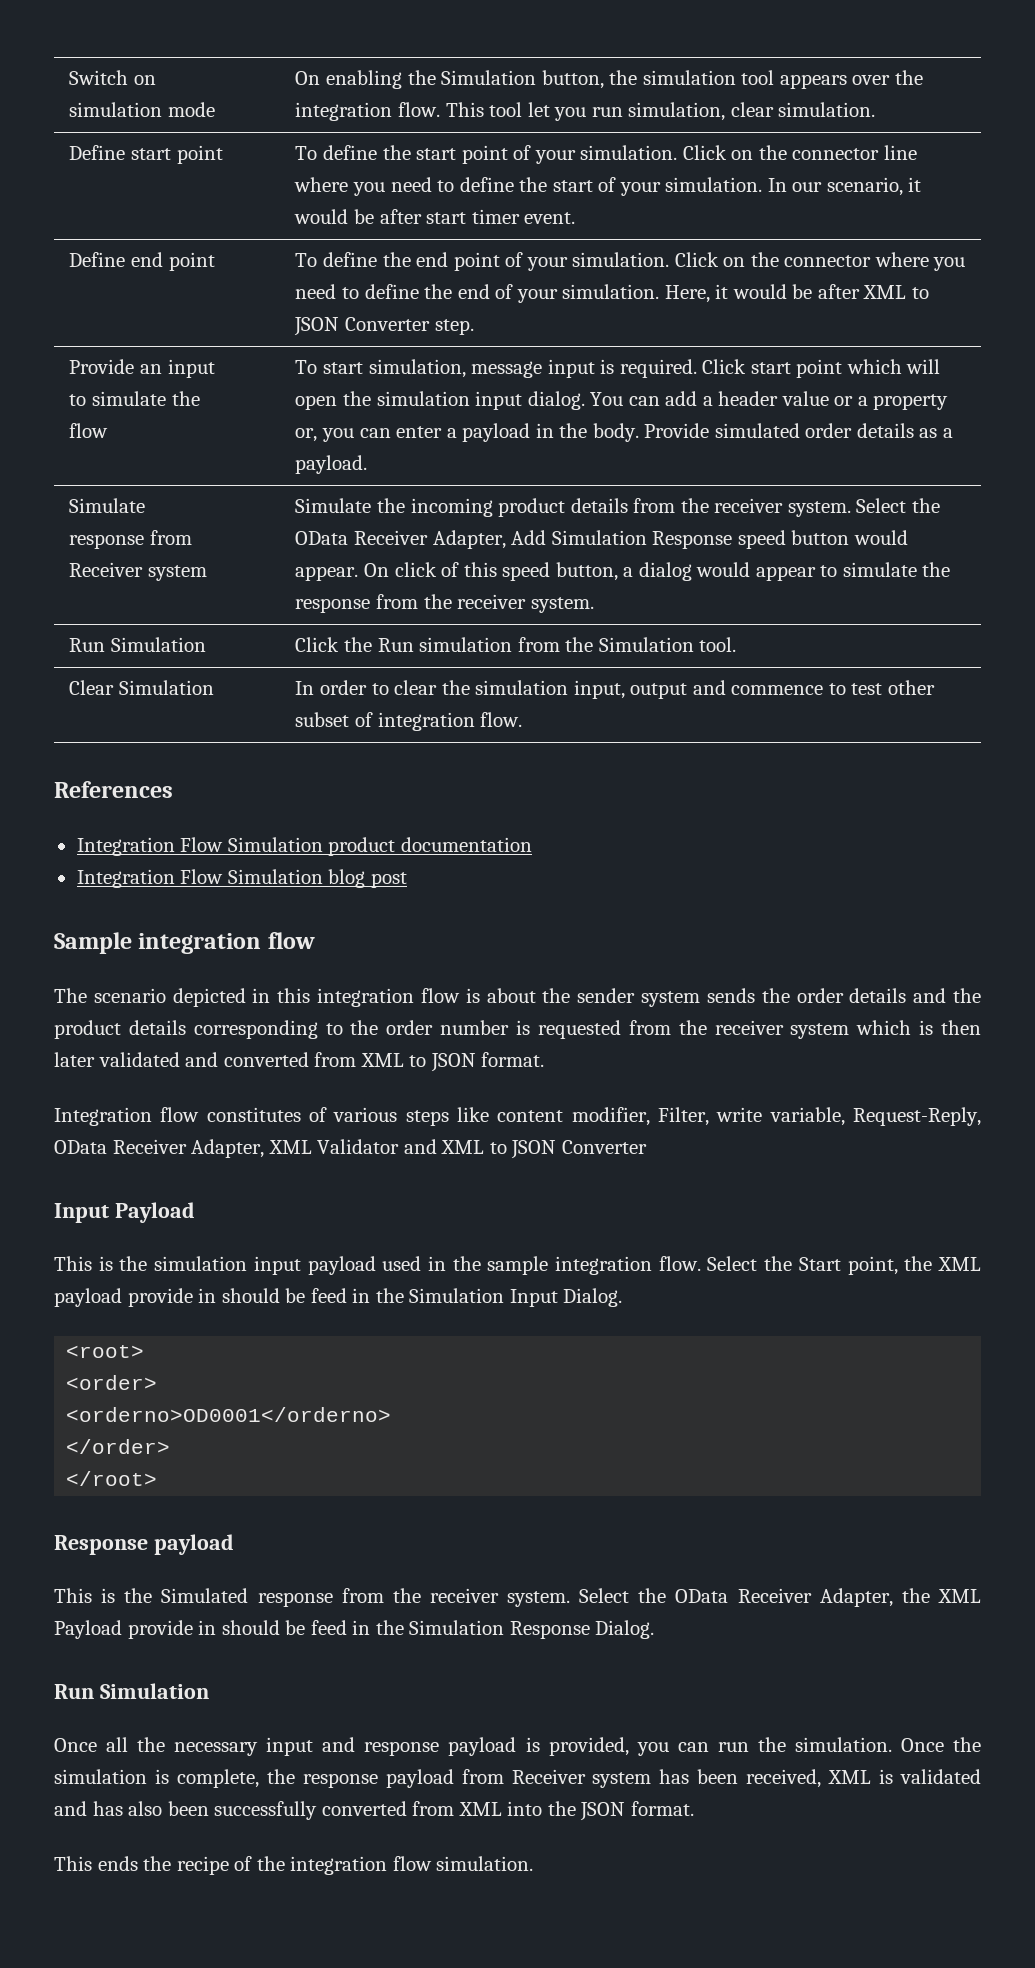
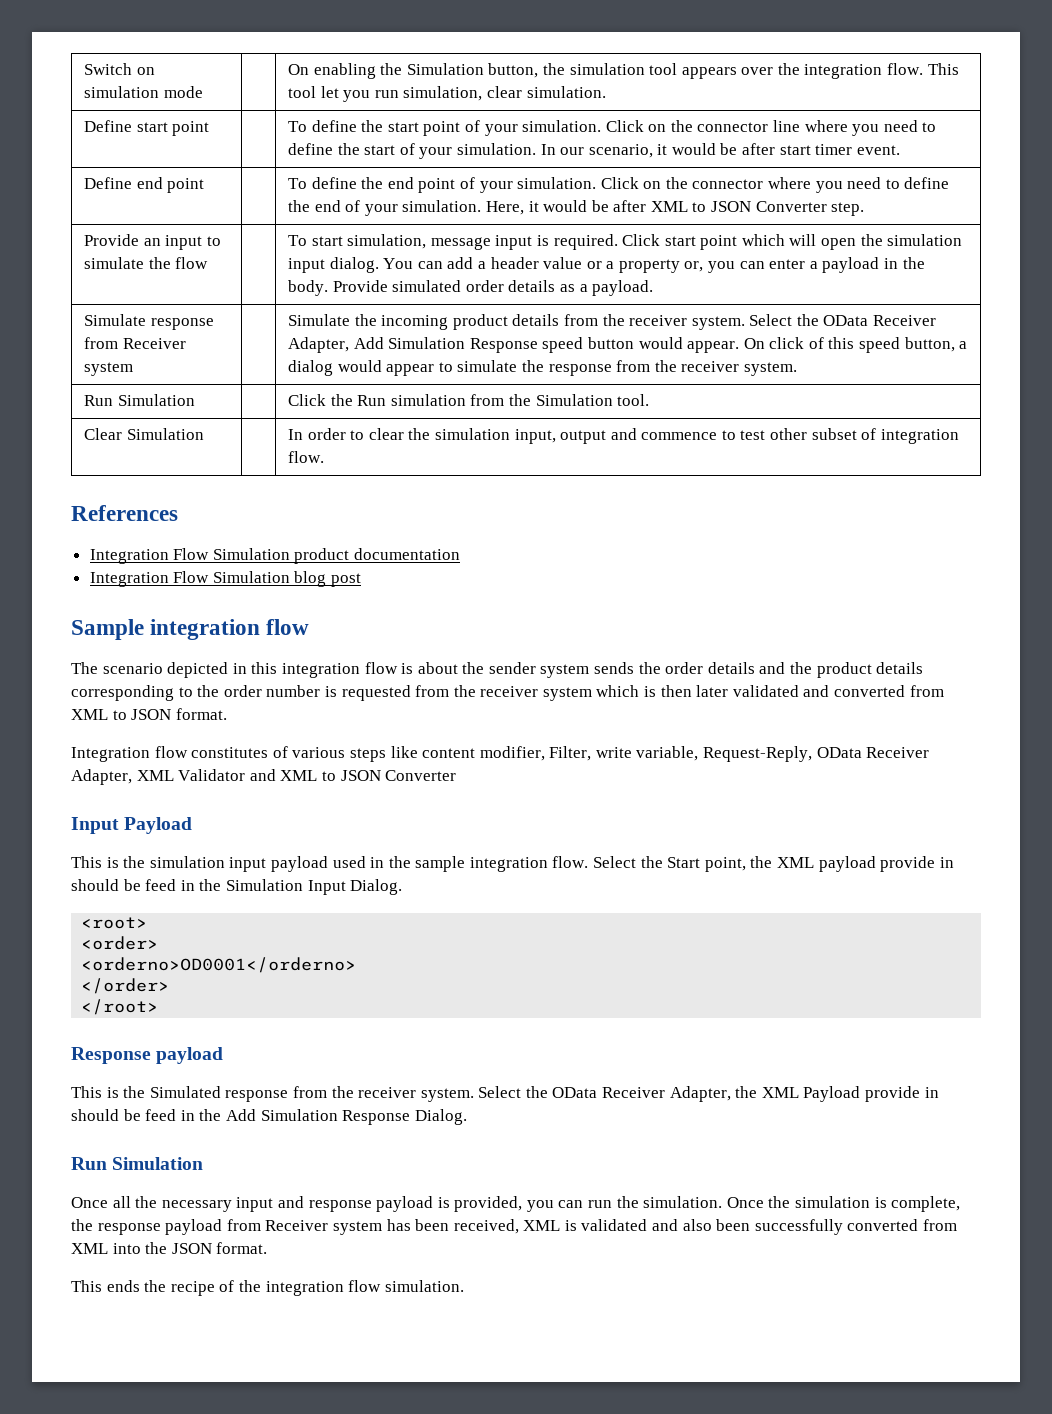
- Select the OData Receiver Adapter, the XML Payload provide in should be feed in the Simulation Response Dialog.
+ Select the OData Receiver Adapter, the XML Payload provide in should be feed in the Add Simulation Response Dialog.
- Once the simulation is complete, the response payload from Receiver system has been received, XML is validated and has also been successfully converted from XML into the JSON format.
+ Once the simulation is complete, the response payload from Receiver system has been received, XML is validated and also been successfully converted from XML into the JSON format.

